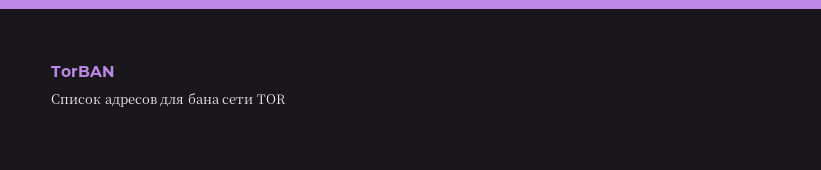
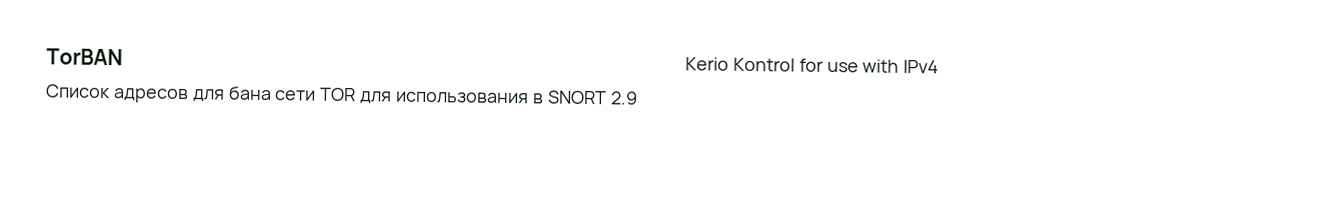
- Список адресов для бана сети TOR
+ Список адресов для бана сети TOR для использования в SNORT 2.9 Kerio Kontrol for use with IPv4

